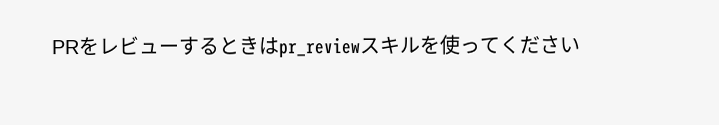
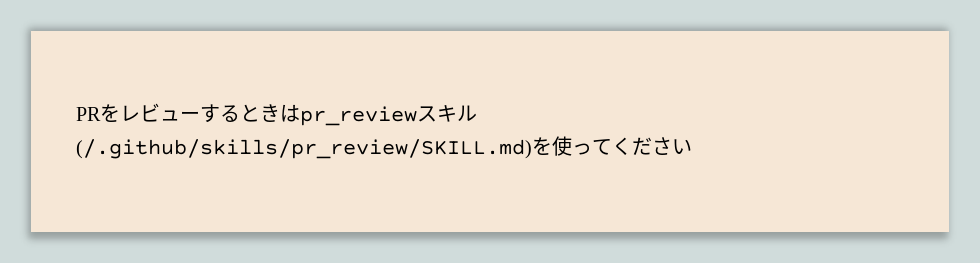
- PRをレビューするときはpr_reviewスキルを使ってください
+ PRをレビューするときはpr_reviewスキル(/.github/skills/pr_review/SKILL.md)を使ってください

